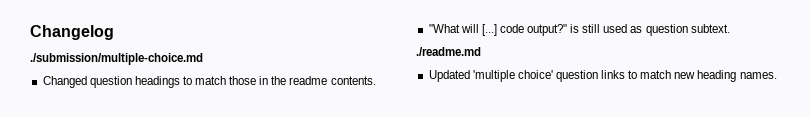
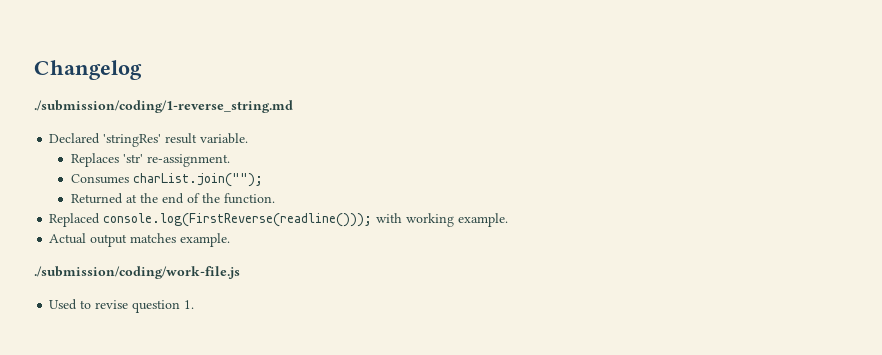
- ./submission/multiple-choice.md
- Changed question headings to match those in the readme contents.
- "What will [...] code output?" is still used as question subtext.
- ./readme.md
- Updated 'multiple choice' question links to match new heading names.
+ ./submission/coding/1-reverse_string.md
+ Declared 'stringRes' result variable.
+ Replaces 'str' re-assignment.
+ Consumes charList.join("");
+ Returned at the end of the function.
+ Replaced console.log(FirstReverse(readline())); with working example.
+ Actual output matches example.
+ ./submission/coding/work-file.js
+ Used to revise question 1.

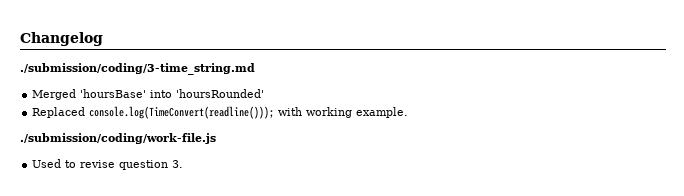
- ./submission/coding/1-reverse_string.md
- Declared 'stringRes' result variable.
- Replaces 'str' re-assignment.
- Consumes charList.join("");
- Returned at the end of the function.
+ ./submission/coding/3-time_string.md
+ Merged 'hoursBase' into 'hoursRounded'
- Replaced console.log(FirstReverse(readline())); with working example.
+ Replaced console.log(TimeConvert(readline())); with working example.
- Actual output matches example.
- Used to revise question 1.
+ Used to revise question 3.

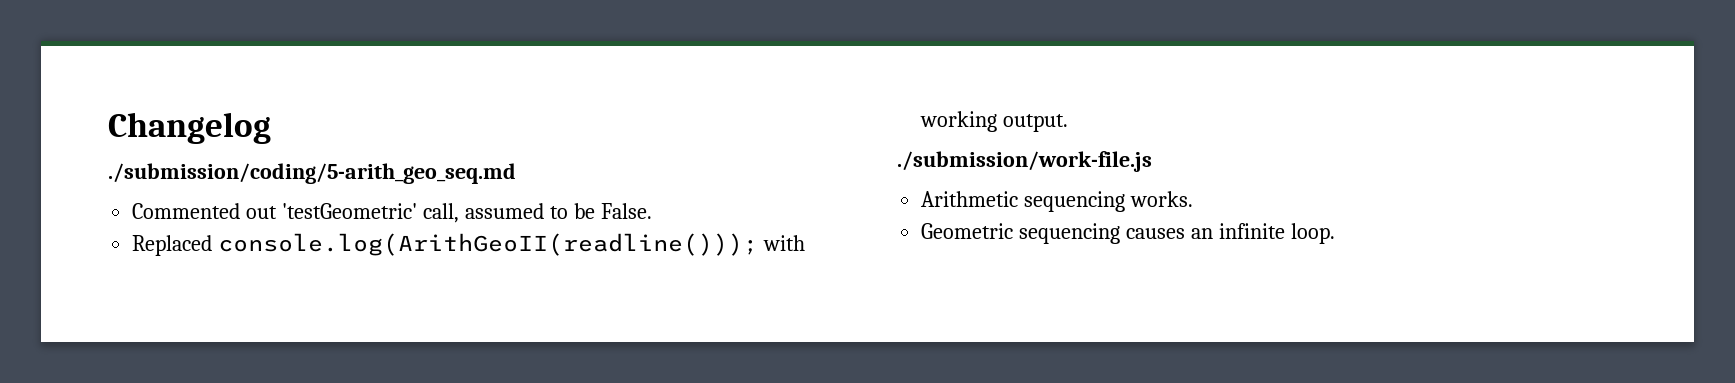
- ./submission/coding/3-time_string.md
- Merged 'hoursBase' into 'hoursRounded'
+ ./submission/coding/5-arith_geo_seq.md
+ Commented out 'testGeometric' call, assumed to be False.
- Replaced console.log(TimeConvert(readline())); with working example.
- ./submission/coding/work-file.js
- Used to revise question 3.
+ Replaced console.log(ArithGeoII(readline())); with working output.
+ ./submission/work-file.js
+ Arithmetic sequencing works.
+ Geometric sequencing causes an infinite loop.

